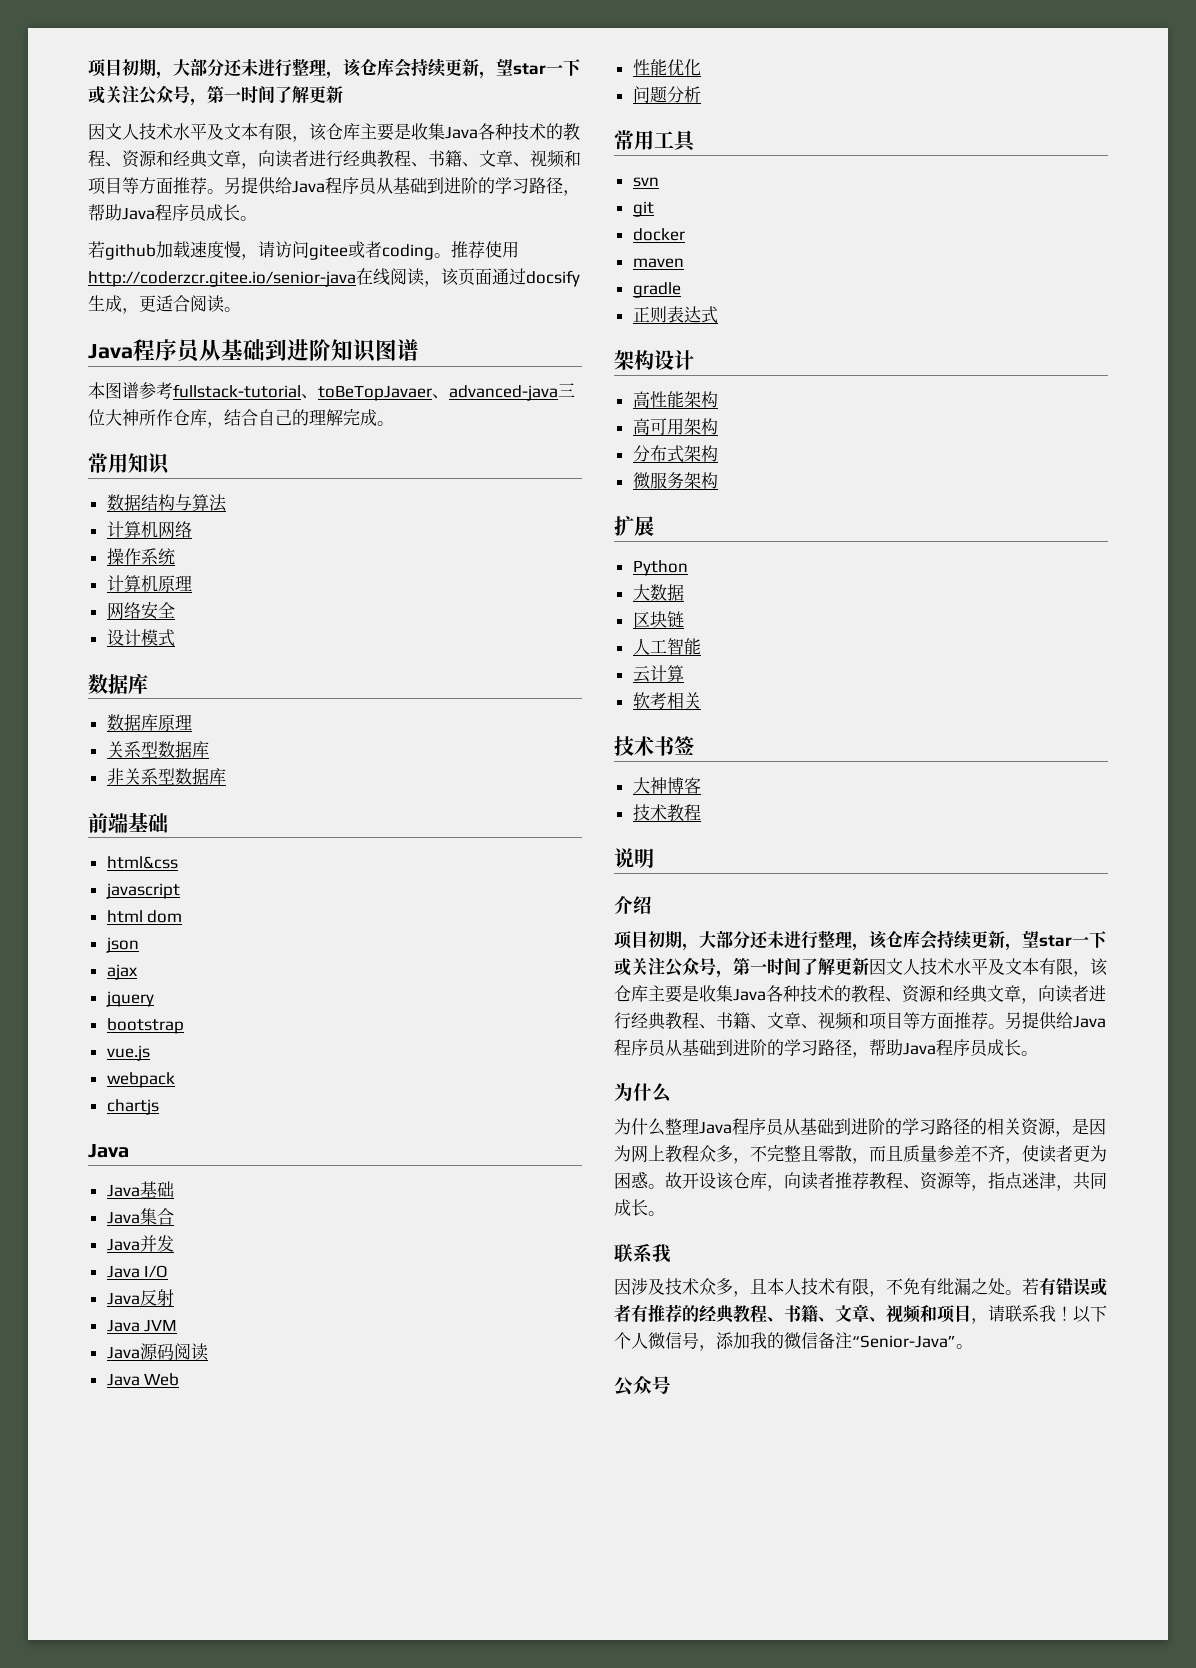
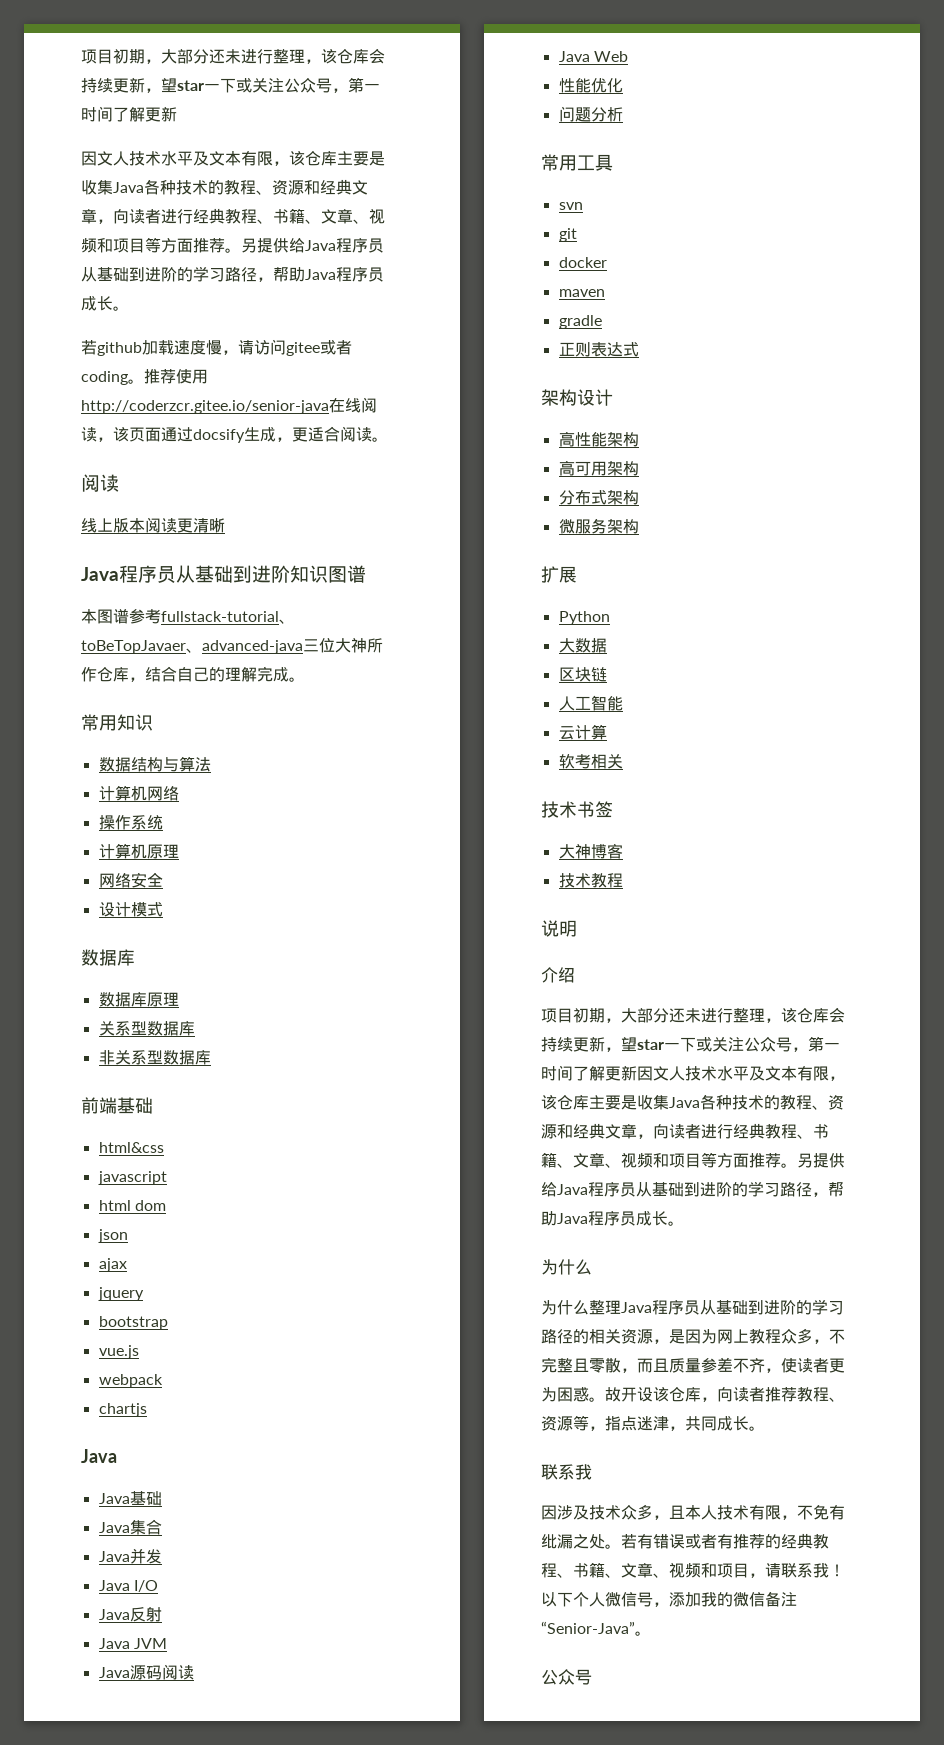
  推荐使用http://coderzcr.gitee.io/senior-java在线阅读，该页面通过docsify生成，更适合阅读。
+ 阅读
+ 线上版本阅读更清晰

